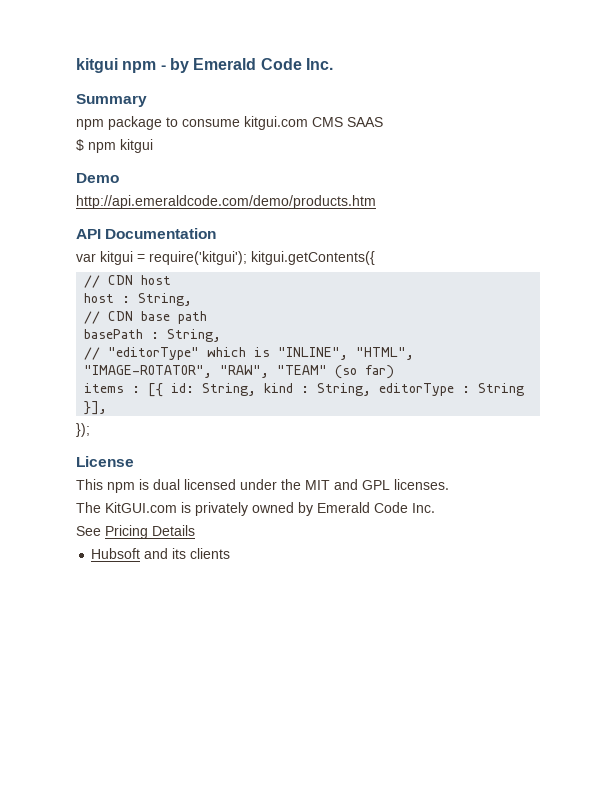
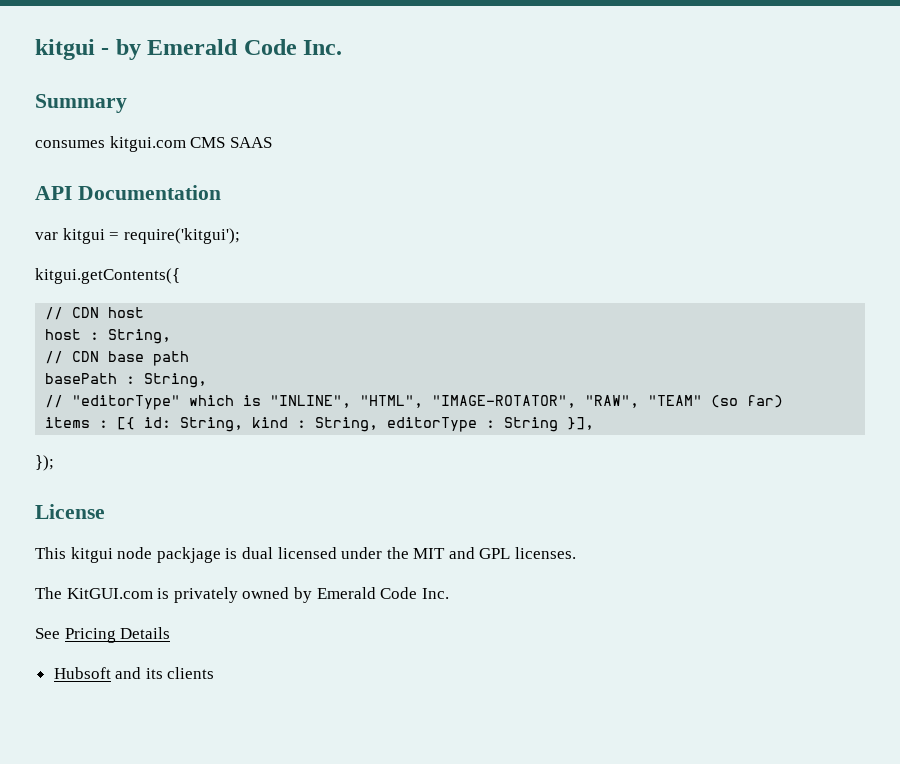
- kitgui npm - by Emerald Code Inc.
+ kitgui - by Emerald Code Inc.
- npm package to consume kitgui.com CMS SAAS
+ consumes kitgui.com CMS SAAS
- $ npm kitgui
- Demo
- http://api.emeraldcode.com/demo/products.htm
- var kitgui = require('kitgui'); kitgui.getContents({
+ var kitgui = require('kitgui');
+ kitgui.getContents({
- This npm is dual licensed under the MIT and GPL licenses.
+ This kitgui node packjage is dual licensed under the MIT and GPL licenses.

